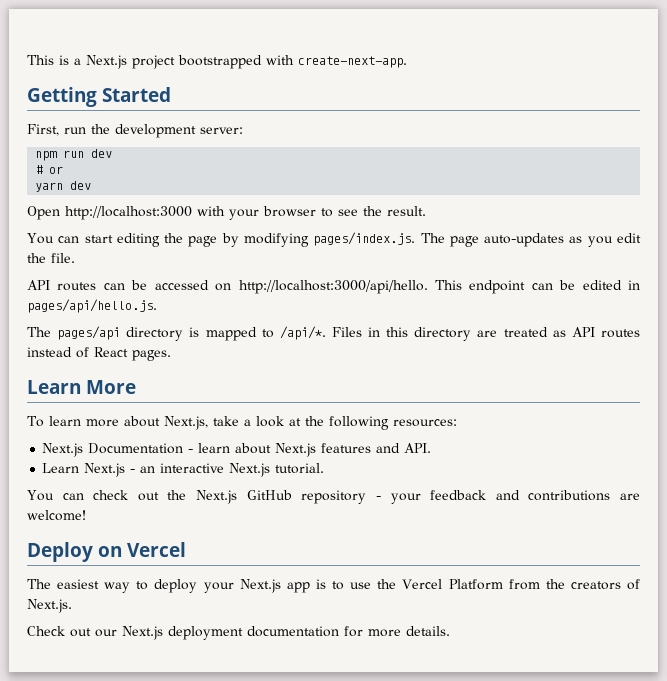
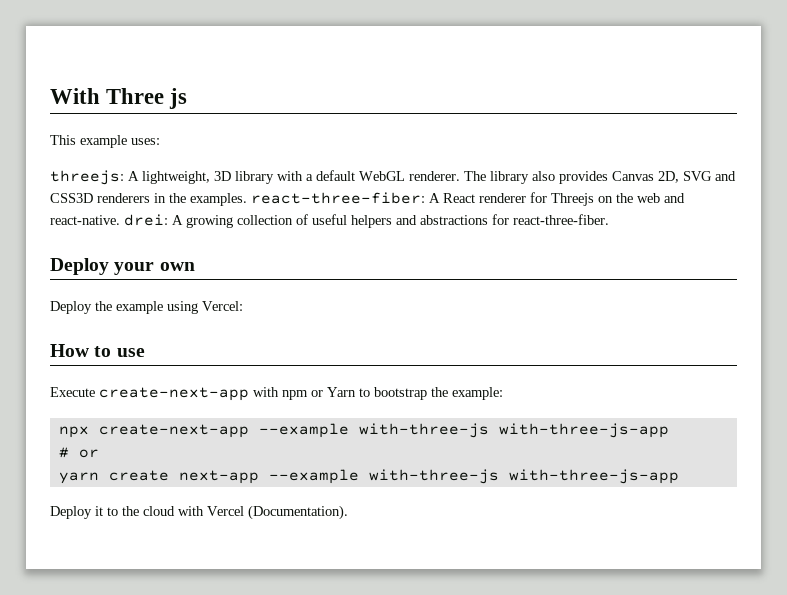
- This is a Next.js project bootstrapped with create-next-app.
- Getting Started
- First, run the development server:
- npm run dev
+ With Three js
+ This example uses:
+ threejs: A lightweight, 3D library with a default WebGL renderer. The library also provides Canvas 2D, SVG and CSS3D renderers in the examples. react-three-fiber: A React renderer for Threejs on the web and react-native. drei: A growing collection of useful helpers and abstractions for react-three-fiber.
+ Deploy your own
+ Deploy the example using Vercel:
+ How to use
+ Execute create-next-app with npm or Yarn to bootstrap the example:
+ npx create-next-app --example with-three-js with-three-js-app
  # or
- yarn dev
- Open http://localhost:3000 with your browser to see the result.
- You can start editing the page by modifying pages/index.js. The page auto-updates as you edit the file.
- API routes can be accessed on http://localhost:3000/api/hello. This endpoint can be edited in pages/api/hello.js.
- The pages/api directory is mapped to /api/*. Files in this directory are treated as API routes instead of React pages.
- Learn More
- To learn more about Next.js, take a look at the following resources:
- Next.js Documentation - learn about Next.js features and API.
- Learn Next.js - an interactive Next.js tutorial.
- You can check out the Next.js GitHub repository - your feedback and contributions are welcome!
- Deploy on Vercel
- The easiest way to deploy your Next.js app is to use the Vercel Platform from the creators of Next.js.
- Check out our Next.js deployment documentation for more details.
+ yarn create next-app --example with-three-js with-three-js-app
+ Deploy it to the cloud with Vercel (Documentation).

